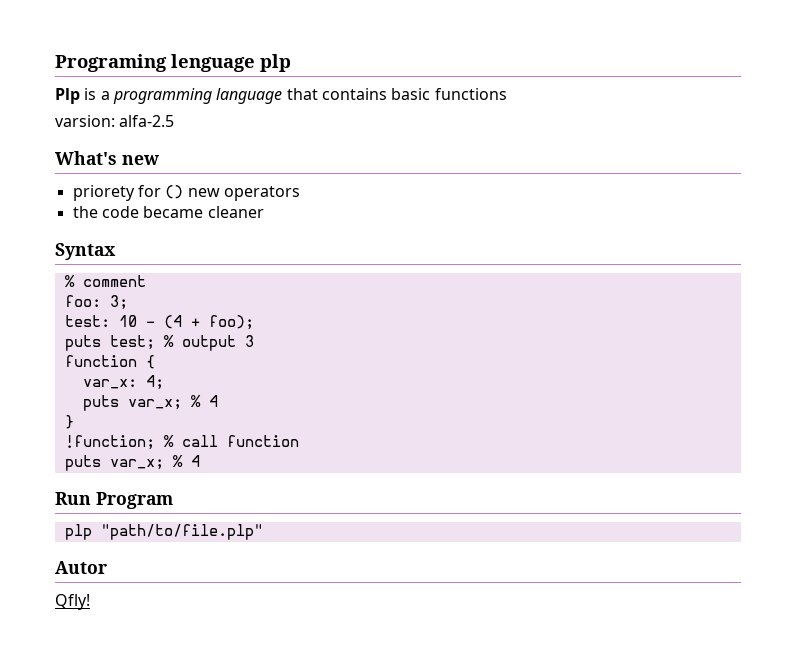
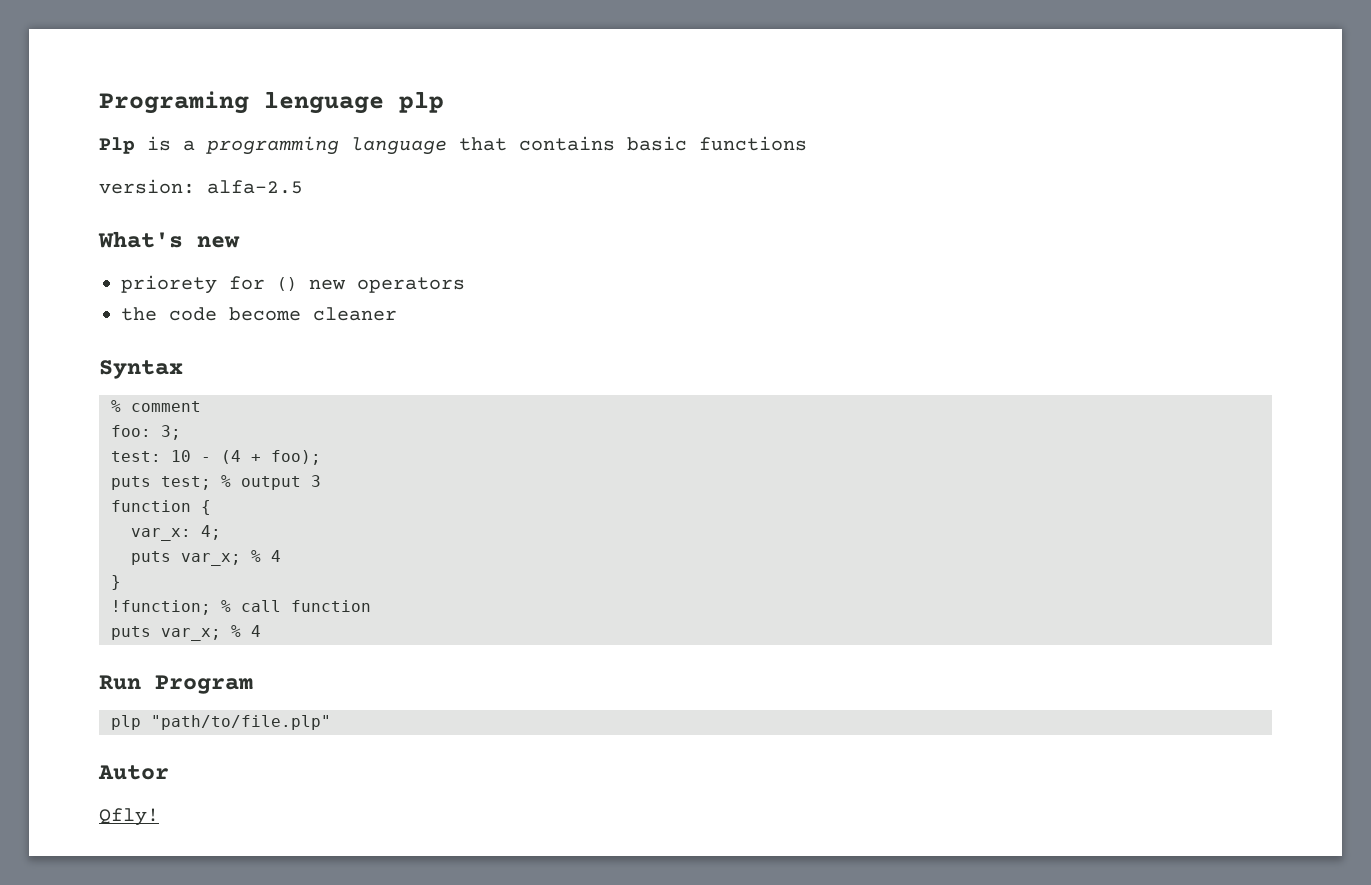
- varsion: alfa-2.5
+ version: alfa-2.5
- the code became cleaner
+ the code become cleaner

